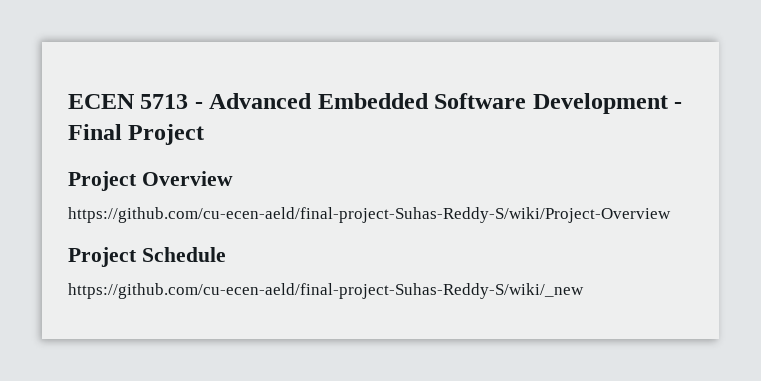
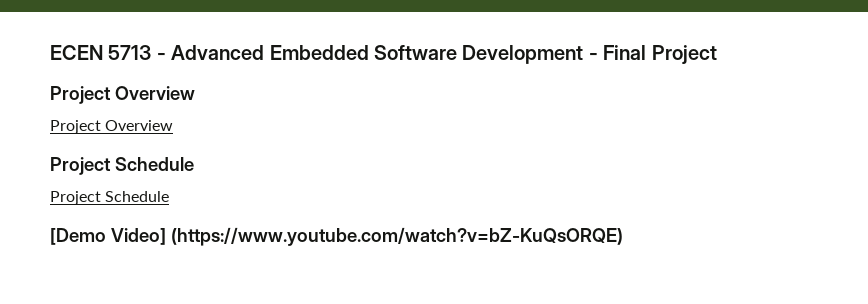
  ECEN 5713 - Advanced Embedded Software Development - Final Project
  Project Overview
- https://github.com/cu-ecen-aeld/final-project-Suhas-Reddy-S/wiki/Project-Overview
+ Project Overview
  Project Schedule
- https://github.com/cu-ecen-aeld/final-project-Suhas-Reddy-S/wiki/_new
+ Project Schedule
+ [Demo Video] (https://www.youtube.com/watch?v=bZ-KuQsORQE)

